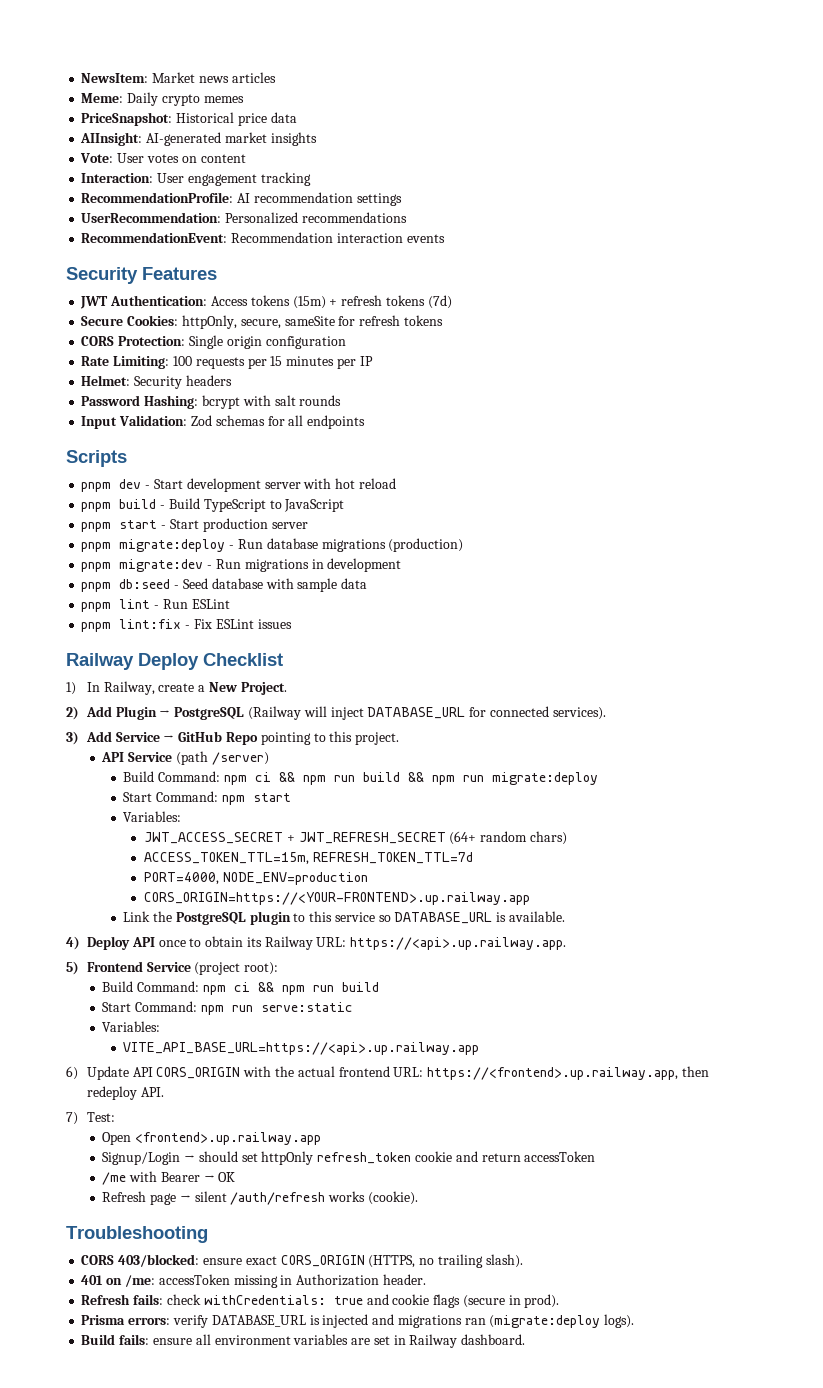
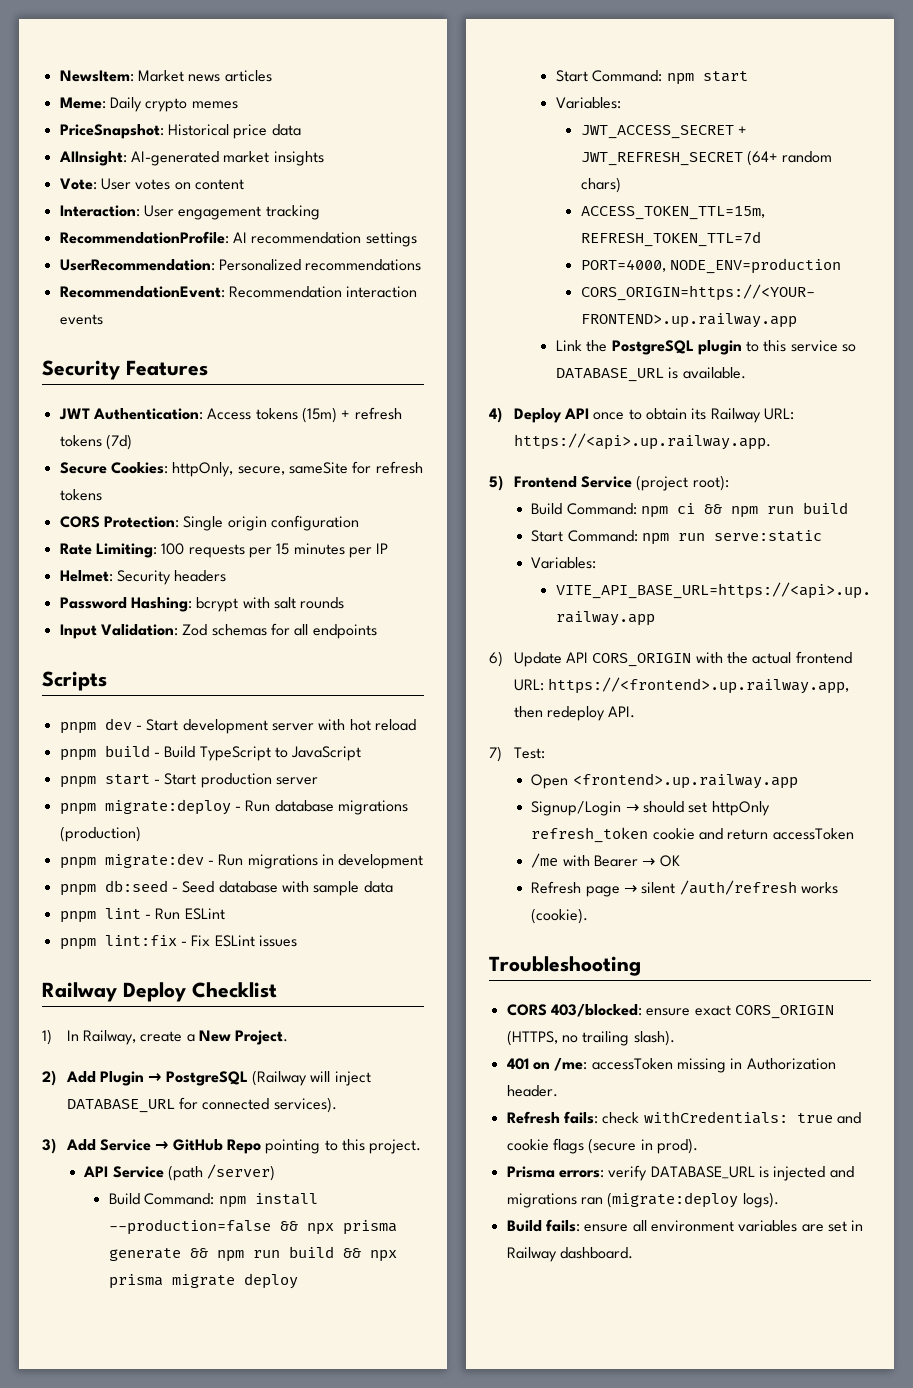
- Build Command: npm ci && npm run build && npm run migrate:deploy
+ Build Command: npm install --production=false && npx prisma generate && npm run build && npx prisma migrate deploy

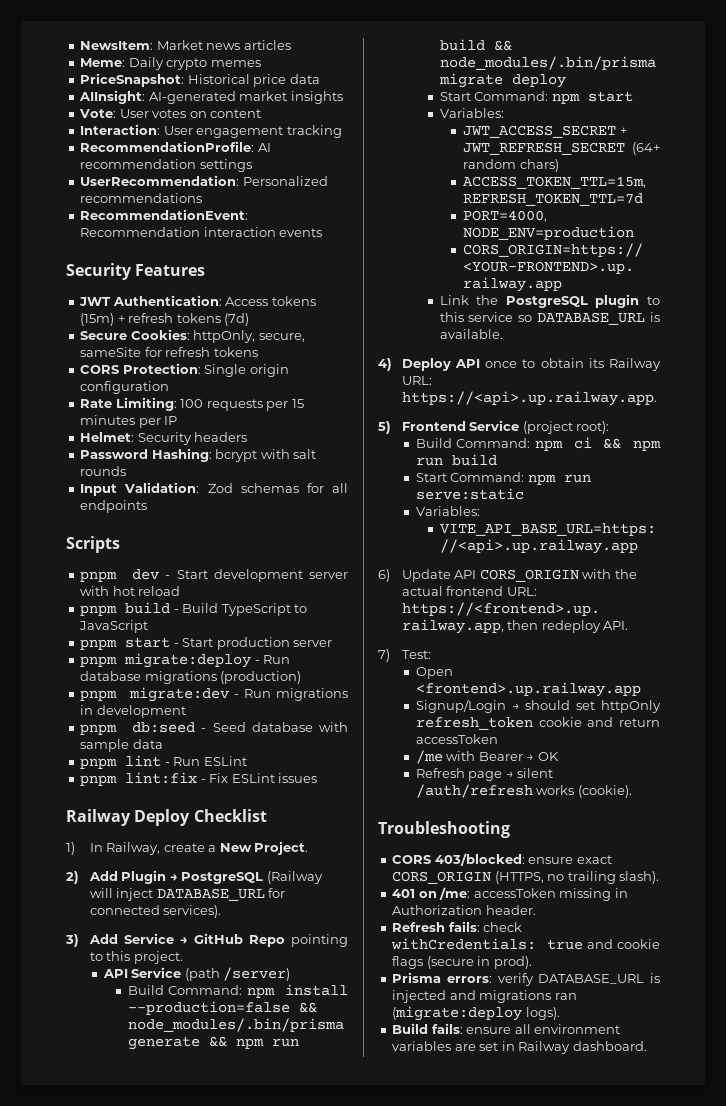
- Build Command: npm install --production=false && npx prisma generate && npm run build && npx prisma migrate deploy
+ Build Command: npm install --production=false && node_modules/.bin/prisma generate && npm run build && node_modules/.bin/prisma migrate deploy

